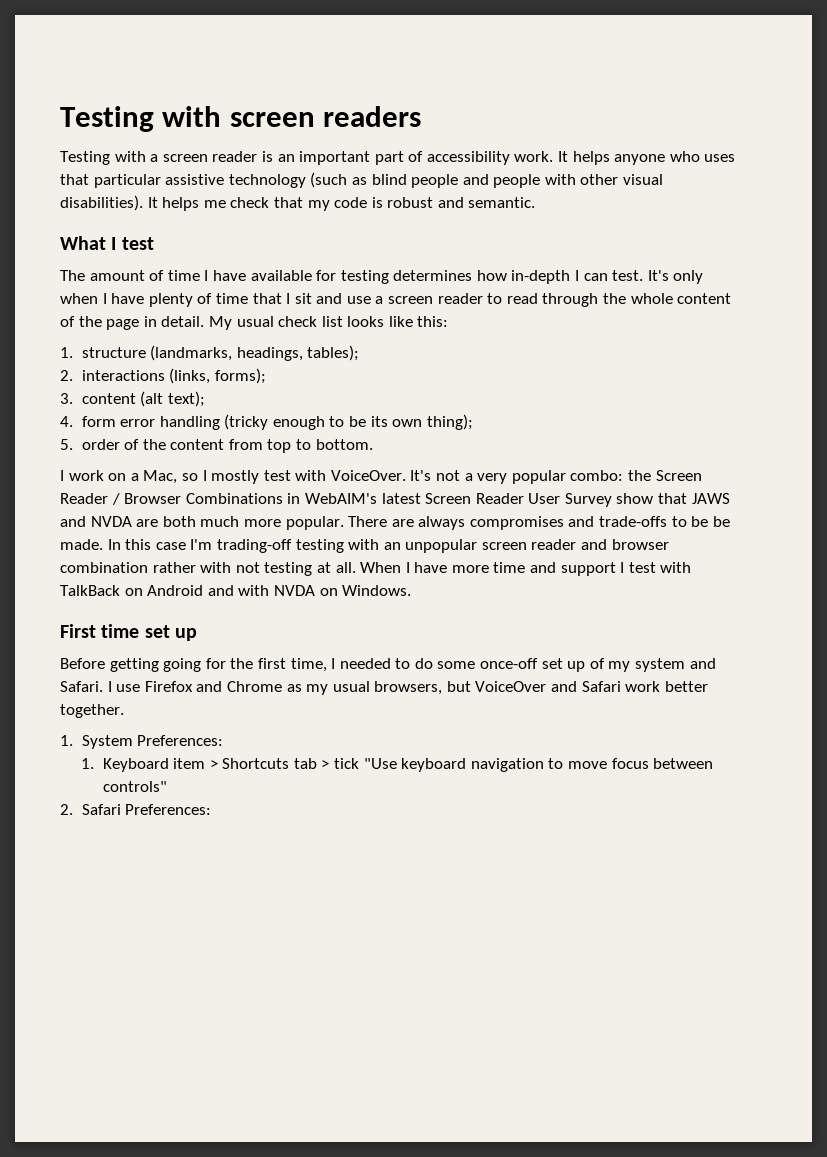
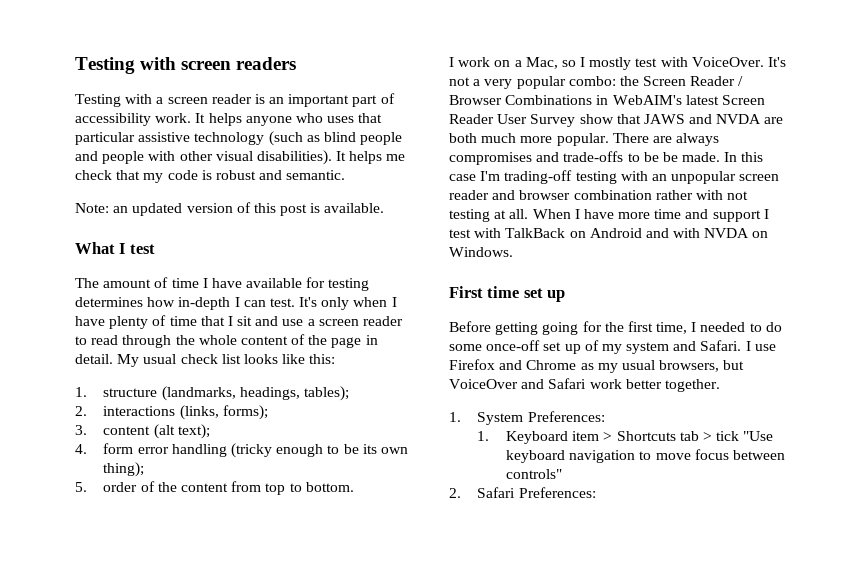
+ Note: an updated version of this post is available.

